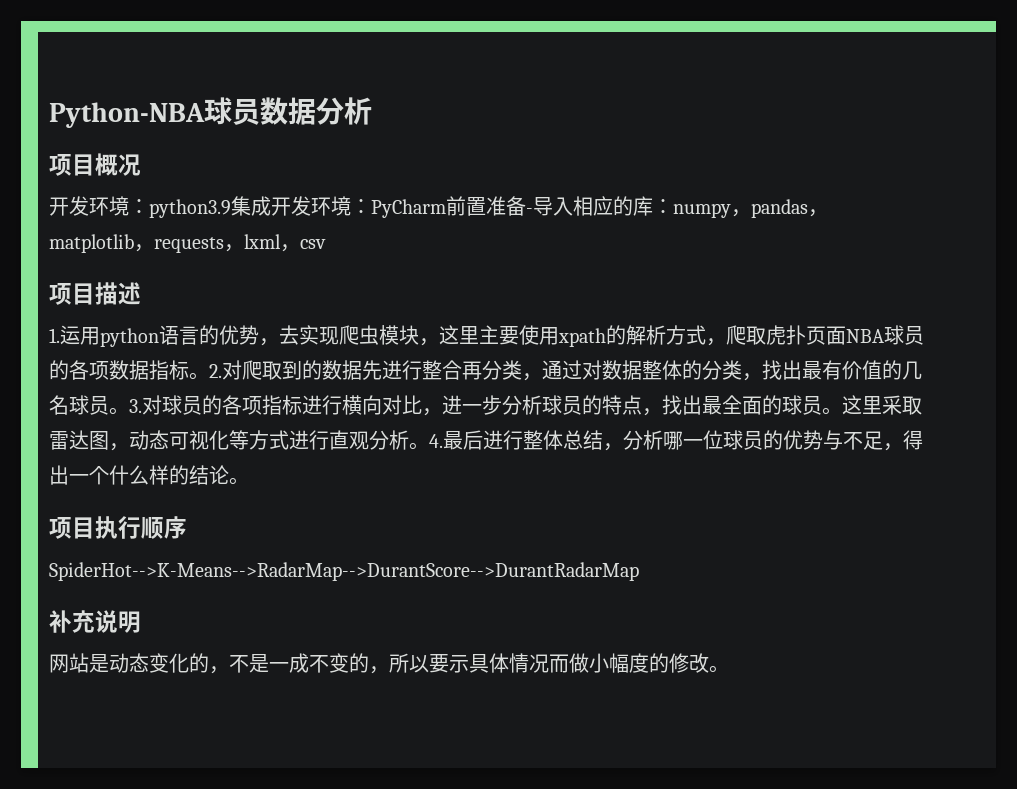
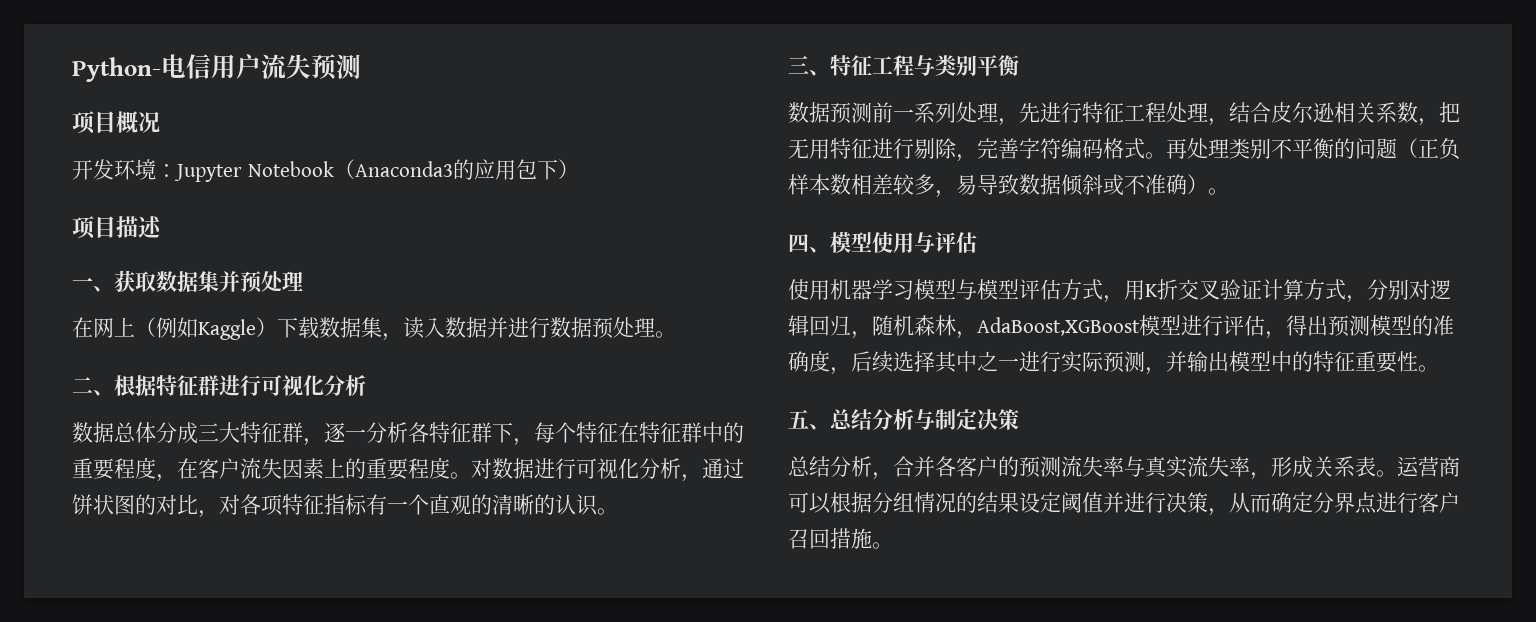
- Python-NBA球员数据分析
+ Python-电信用户流失预测
- 开发环境：python3.9集成开发环境：PyCharm前置准备-导入相应的库：numpy，pandas，matplotlib，requests，lxml，csv
+ 开发环境：Jupyter Notebook（Anaconda3的应用包下）
  项目描述
- 1.运用python语言的优势，去实现爬虫模块，这里主要使用xpath的解析方式，爬取虎扑页面NBA球员的各项数据指标。2.对爬取到的数据先进行整合再分类，通过对数据整体的分类，找出最有价值的几名球员。3.对球员的各项指标进行横向对比，进一步分析球员的特点，找出最全面的球员。这里采取雷达图，动态可视化等方式进行直观分析。4.最后进行整体总结，分析哪一位球员的优势与不足，得出一个什么样的结论。
- 项目执行顺序
- SpiderHot-->K-Means-->RadarMap-->DurantScore-->DurantRadarMap
- 补充说明
- 网站是动态变化的，不是一成不变的，所以要示具体情况而做小幅度的修改。
+ 一、获取数据集并预处理
+ 在网上（例如Kaggle）下载数据集，读入数据并进行数据预处理。
+ 二、根据特征群进行可视化分析
+ 数据总体分成三大特征群，逐一分析各特征群下，每个特征在特征群中的重要程度，在客户流失因素上的重要程度。对数据进行可视化分析，通过饼状图的对比，对各项特征指标有一个直观的清晰的认识。
+ 三、特征工程与类别平衡
+ 数据预测前一系列处理，先进行特征工程处理，结合皮尔逊相关系数，把无用特征进行剔除，完善字符编码格式。再处理类别不平衡的问题（正负样本数相差较多，易导致数据倾斜或不准确）。
+ 四、模型使用与评估
+ 使用机器学习模型与模型评估方式，用K折交叉验证计算方式，分别对逻辑回归，随机森林，AdaBoost,XGBoost模型进行评估，得出预测模型的准确度，后续选择其中之一进行实际预测，并输出模型中的特征重要性。
+ 五、总结分析与制定决策
+ 总结分析，合并各客户的预测流失率与真实流失率，形成关系表。运营商可以根据分组情况的结果设定阈值并进行决策，从而确定分界点进行客户召回措施。

